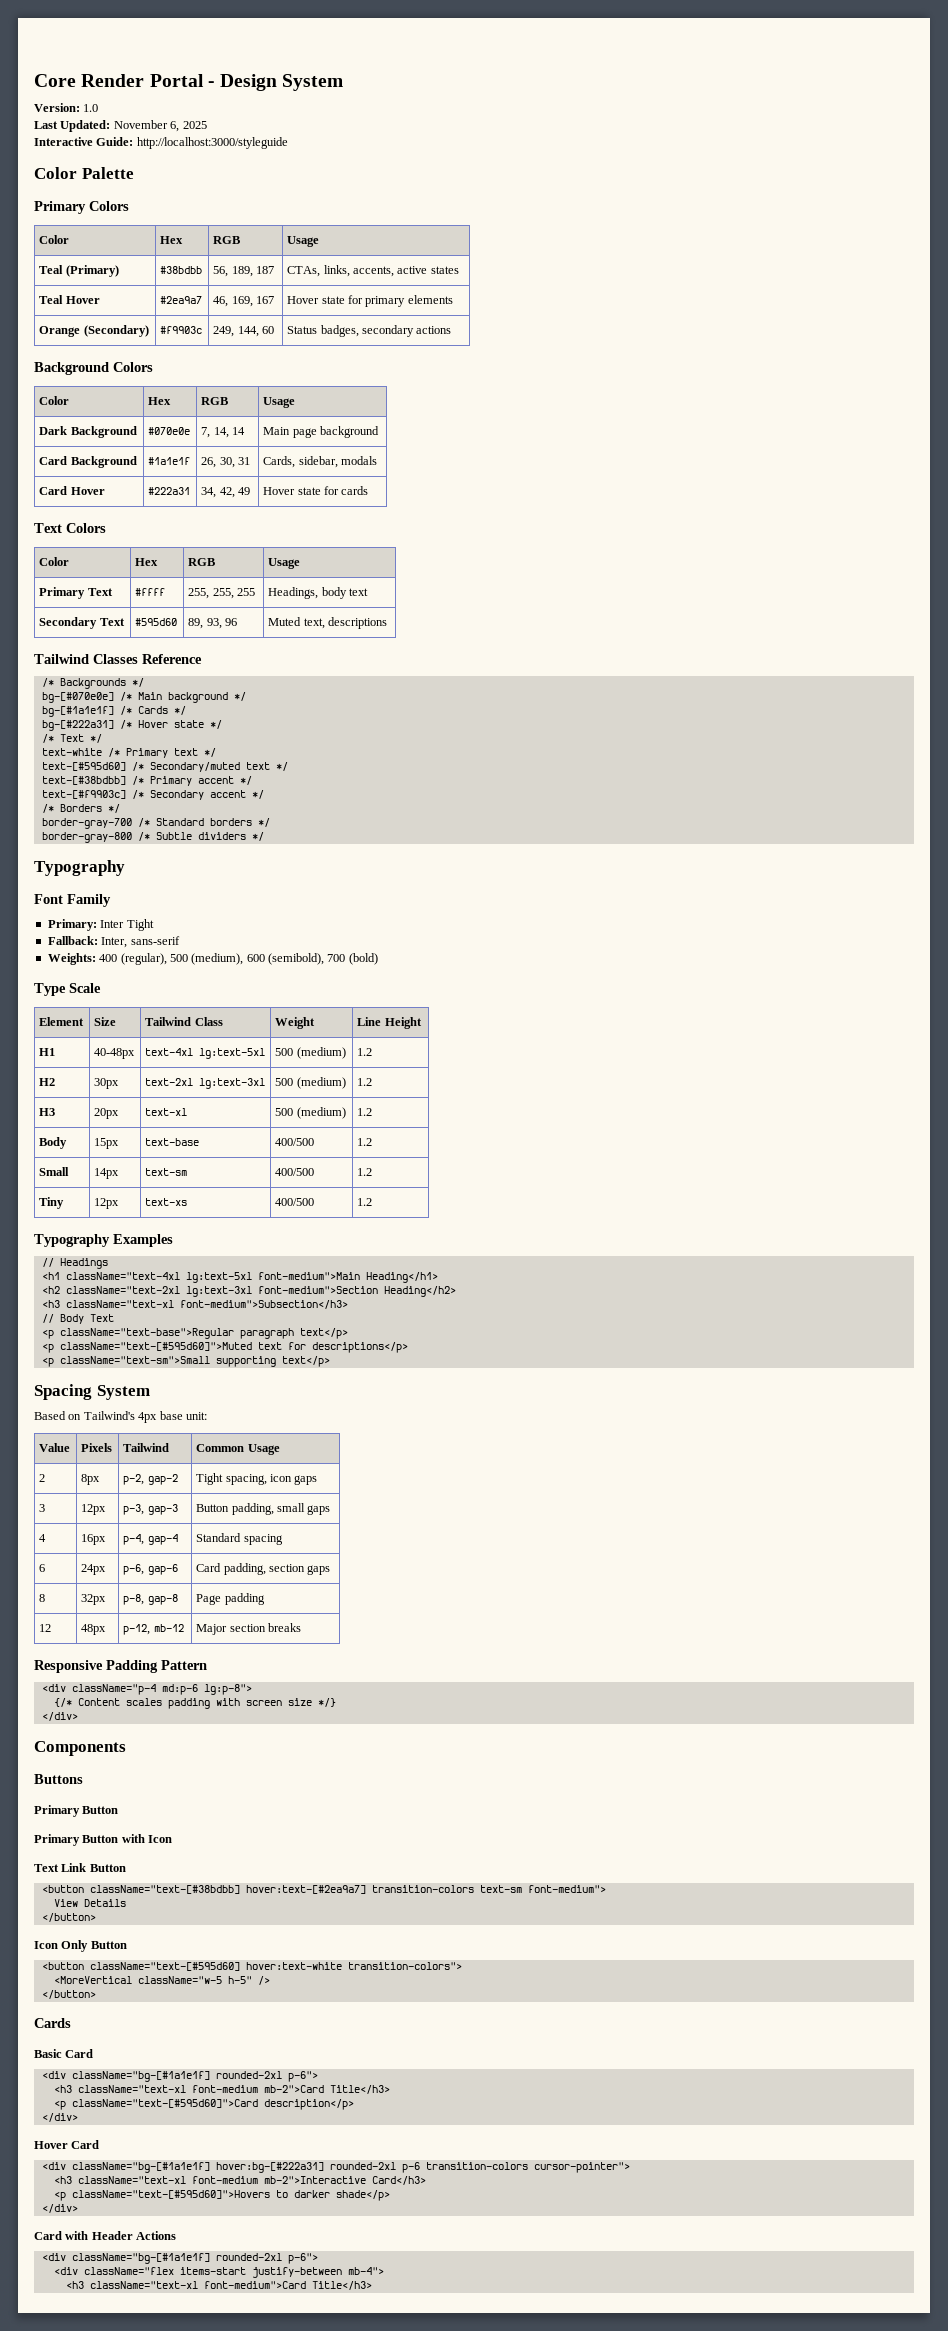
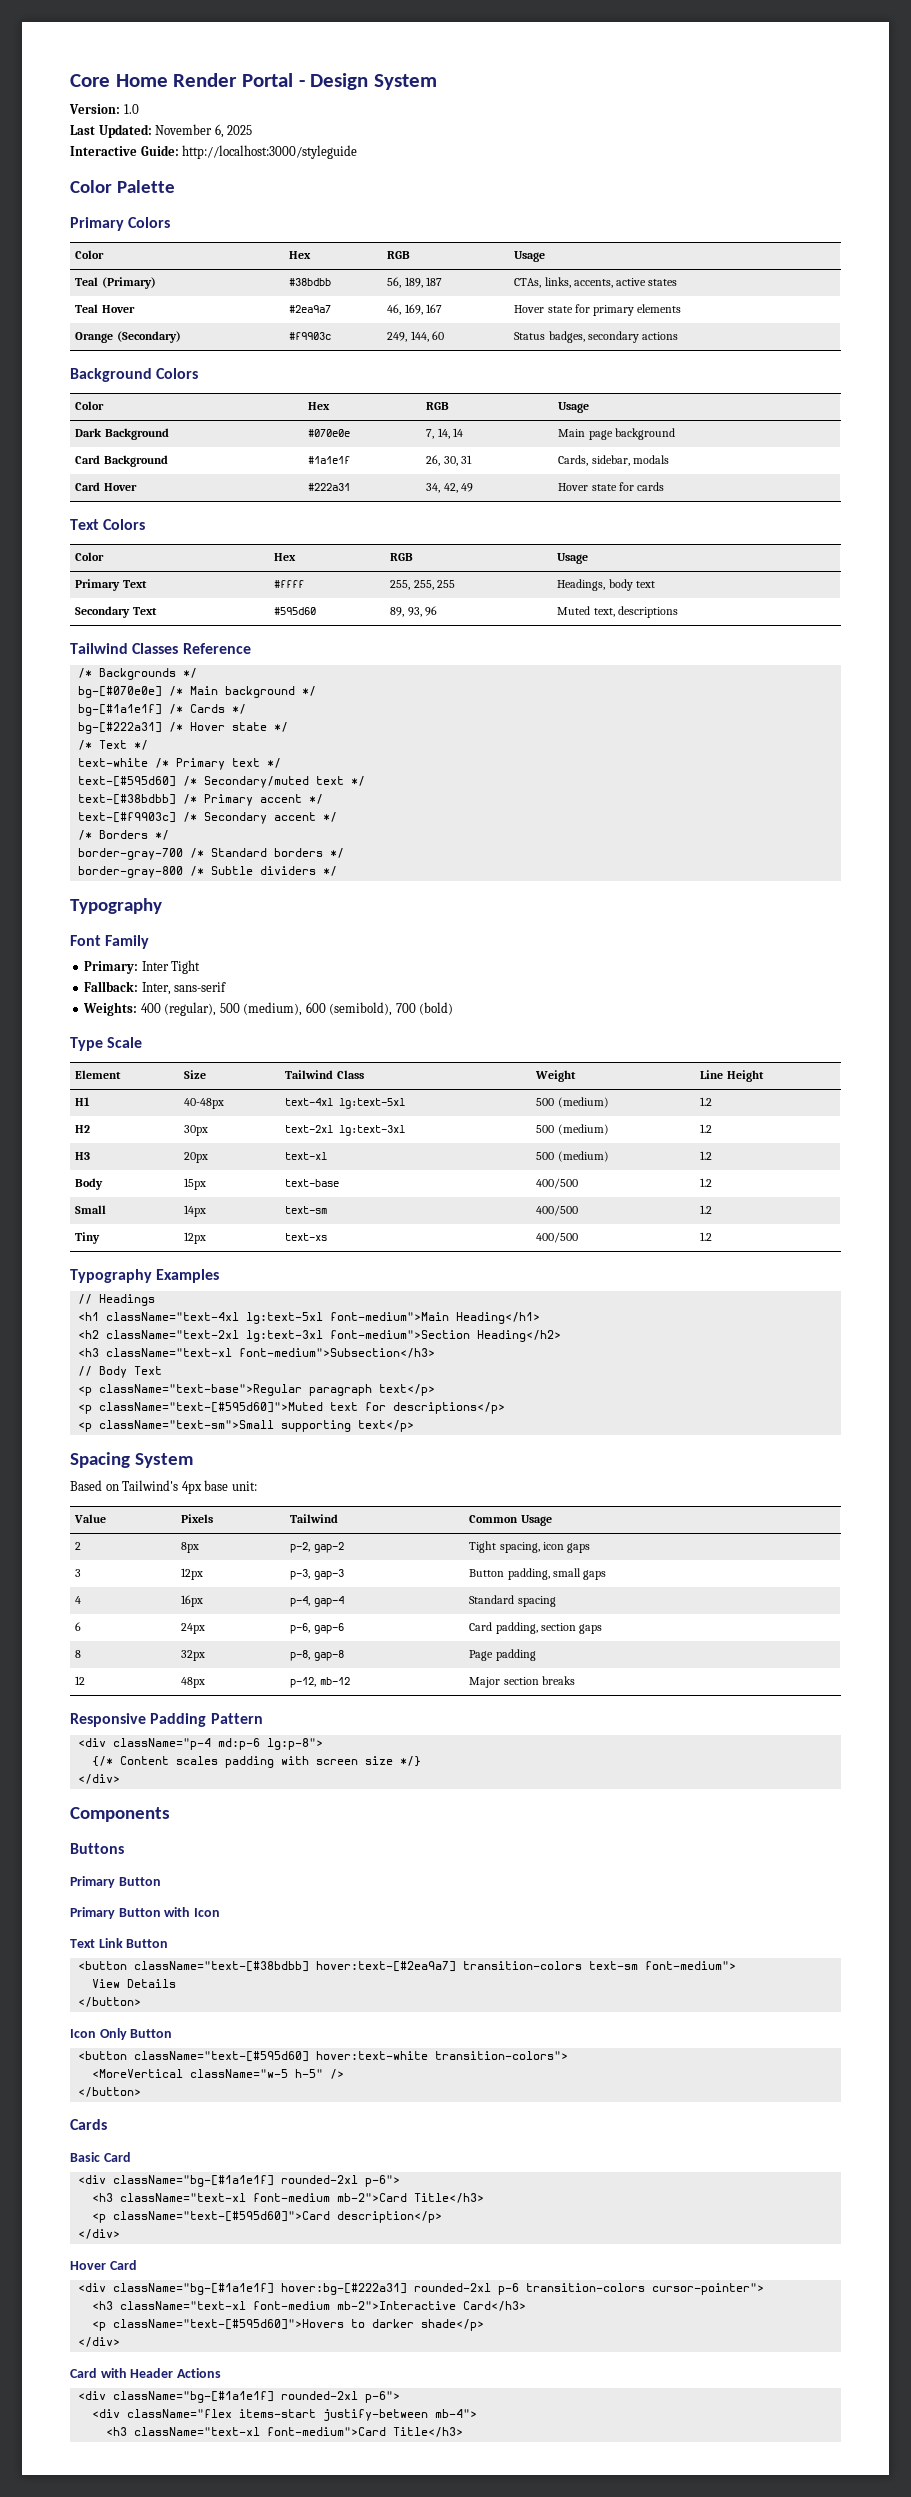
- Core Render Portal - Design System
+ Core Home Render Portal - Design System

